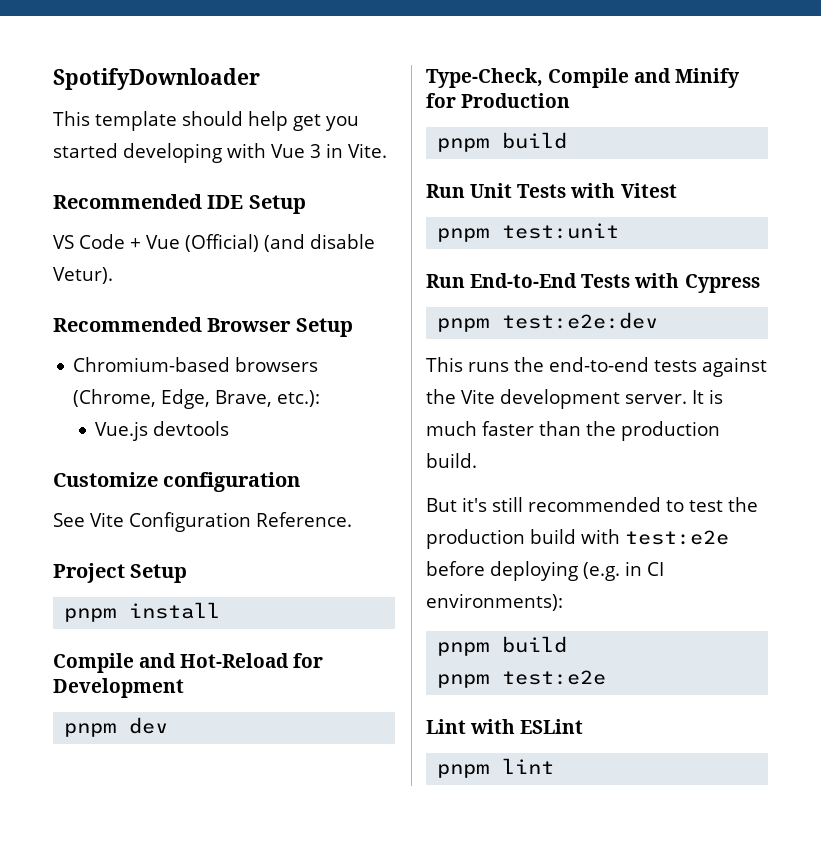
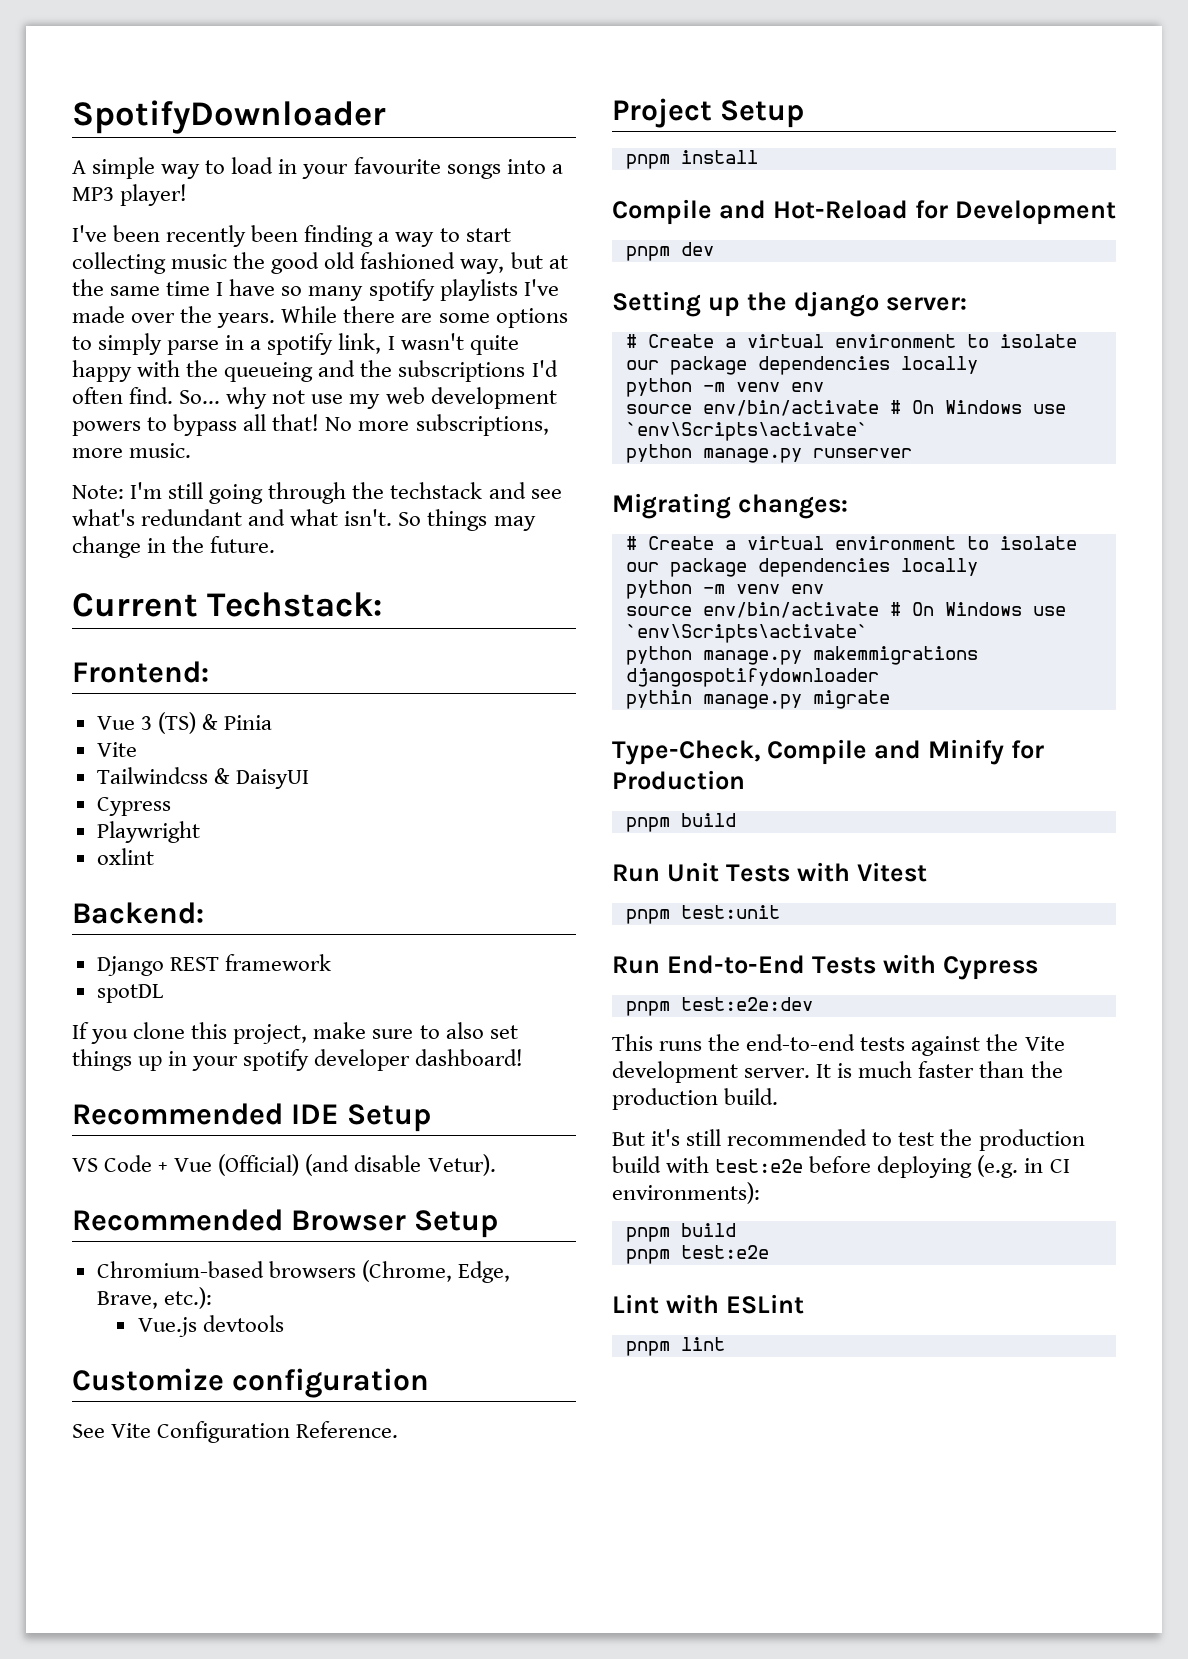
- This template should help get you started developing with Vue 3 in Vite.
+ A simple way to load in your favourite songs into a MP3 player!
+ I've been recently been finding a way to start collecting music the good old fashioned way, but at the same time I have so many spotify playlists I've made over the years. While there are some options to simply parse in a spotify link, I wasn't quite happy with the queueing and the subscriptions I'd often find. So... why not use my web development powers to bypass all that! No more subscriptions, more music.
+ Note: I'm still going through the techstack and see what's redundant and what isn't. So things may change in the future.
+ Current Techstack:
+ Frontend:
+ Vue 3 (TS) & Pinia
+ Vite
+ Tailwindcss & DaisyUI
+ Cypress
+ Playwright
+ oxlint
+ Backend:
+ Django REST framework
+ spotDL
+ If you clone this project, make sure to also set things up in your spotify developer dashboard!
+ Setting up the django server:
+ # Create a virtual environment to isolate our package dependencies locally
+ python -m venv env
+ source env/bin/activate # On Windows use `env\Scripts\activate`
+ python manage.py runserver
+ Migrating changes:
+ # Create a virtual environment to isolate our package dependencies locally
+ python -m venv env
+ source env/bin/activate # On Windows use `env\Scripts\activate`
+ python manage.py makemmigrations djangospotifydownloader
+ pythin manage.py migrate

